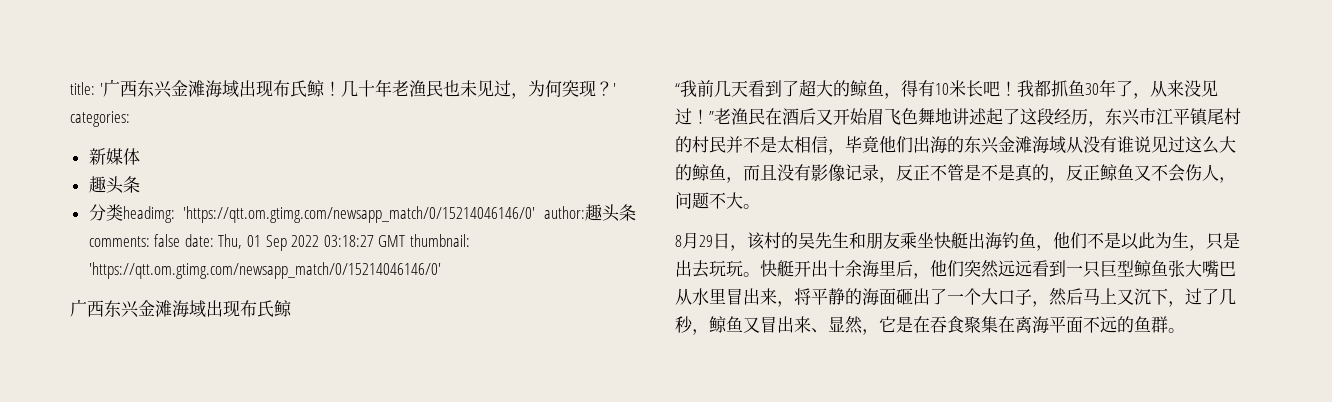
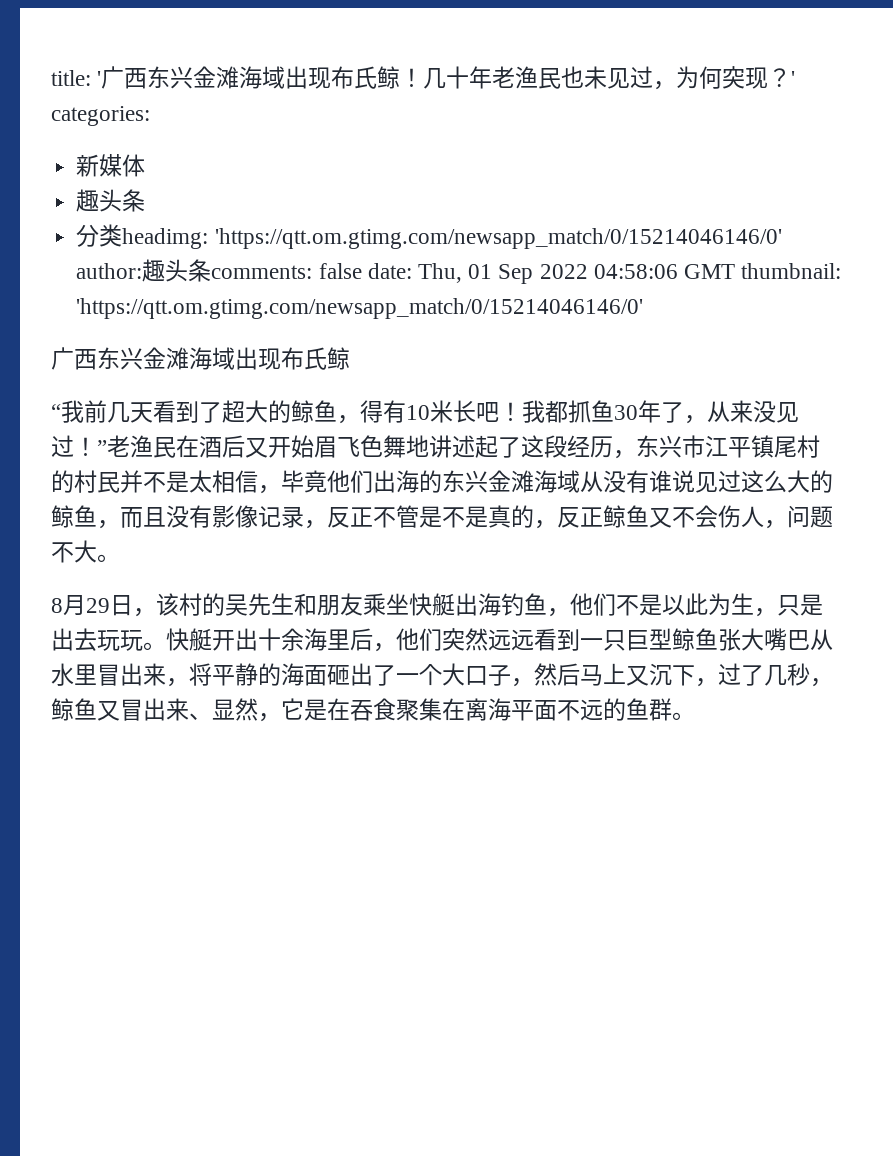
- 分类headimg: 'https://qtt.om.gtimg.com/newsapp_match/0/15214046146/0' author:趣头条comments: false date: Thu, 01 Sep 2022 03:18:27 GMT thumbnail: 'https://qtt.om.gtimg.com/newsapp_match/0/15214046146/0'
+ 分类headimg: 'https://qtt.om.gtimg.com/newsapp_match/0/15214046146/0' author:趣头条comments: false date: Thu, 01 Sep 2022 04:58:06 GMT thumbnail: 'https://qtt.om.gtimg.com/newsapp_match/0/15214046146/0'

